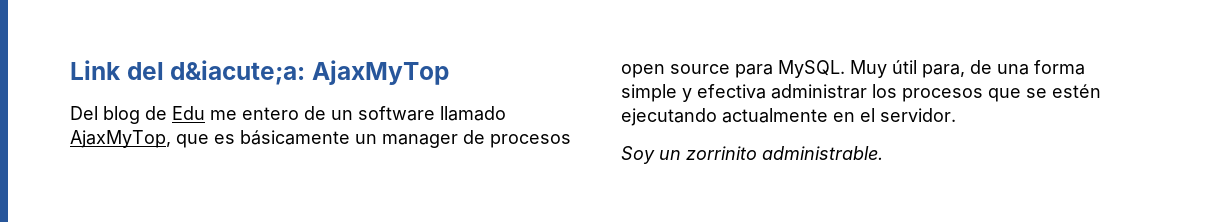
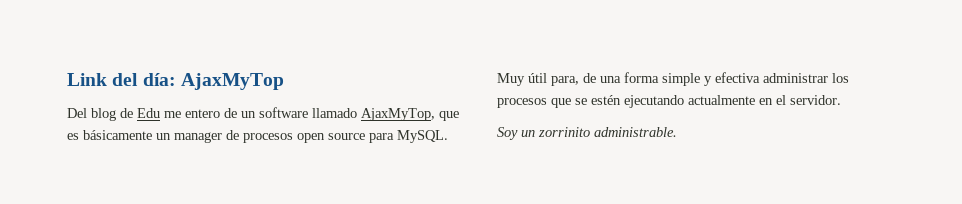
- Link del d&iacute;a: AjaxMyTop
+ Link del día: AjaxMyTop

